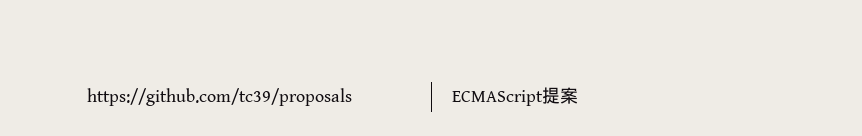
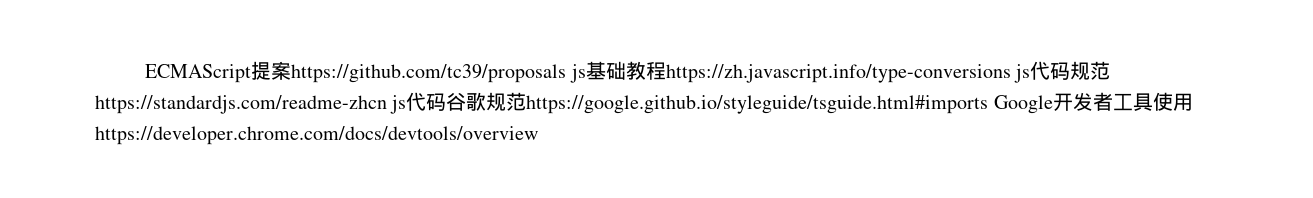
- https://github.com/tc39/proposals ECMAScript提案
+ ECMAScript提案https://github.com/tc39/proposals js基础教程https://zh.javascript.info/type-conversions js代码规范https://standardjs.com/readme-zhcn js代码谷歌规范https://google.github.io/styleguide/tsguide.html#imports Google开发者工具使用https://developer.chrome.com/docs/devtools/overview

